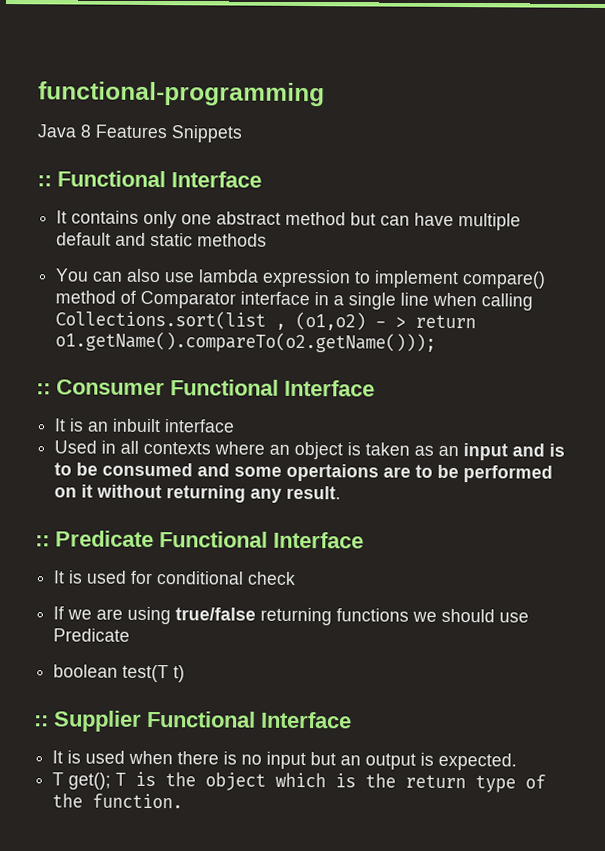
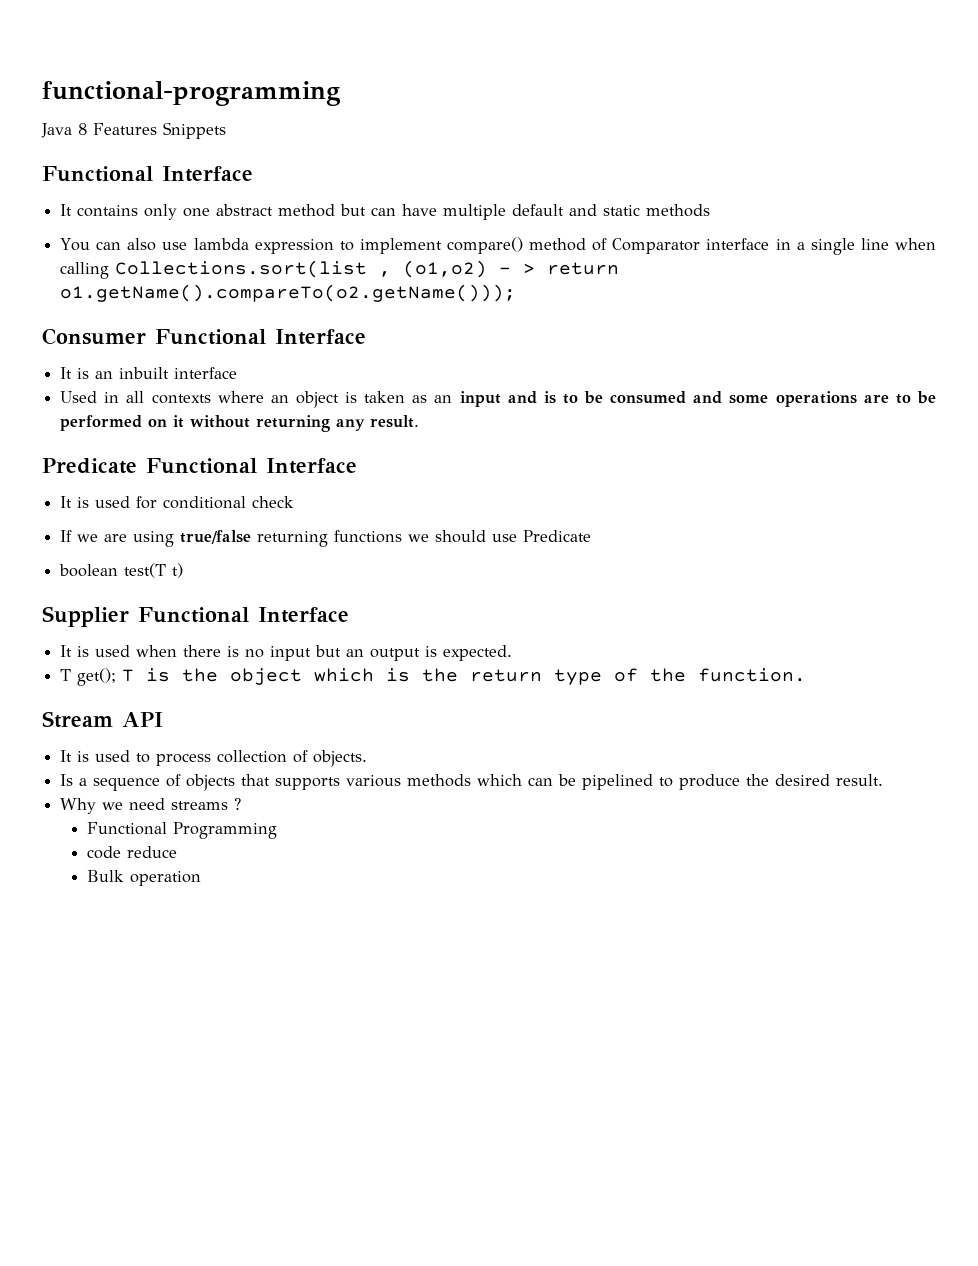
  Java 8 Features Snippets
- :: Functional Interface
+ Functional Interface
- :: Consumer Functional Interface
+ Consumer Functional Interface
- Used in all contexts where an object is taken as an input and is to be consumed and some opertaions are to be performed on it without returning any result.
+ Used in all contexts where an object is taken as an input and is to be consumed and some operations are to be performed on it without returning any result.
- :: Predicate Functional Interface
+ Predicate Functional Interface
- :: Supplier Functional Interface
+ Supplier Functional Interface
+ Stream API
+ It is used to process collection of objects.
+ Is a sequence of objects that supports various methods which can be pipelined to produce the desired result.
+ Why we need streams ?
+ Functional Programming
+ code reduce
+ Bulk operation

